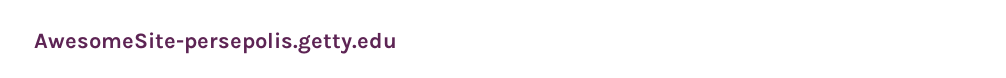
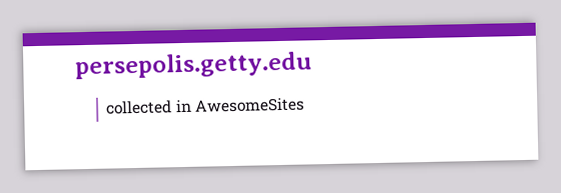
- AwesomeSite-persepolis.getty.edu
+ persepolis.getty.edu
+ collected in AwesomeSites

